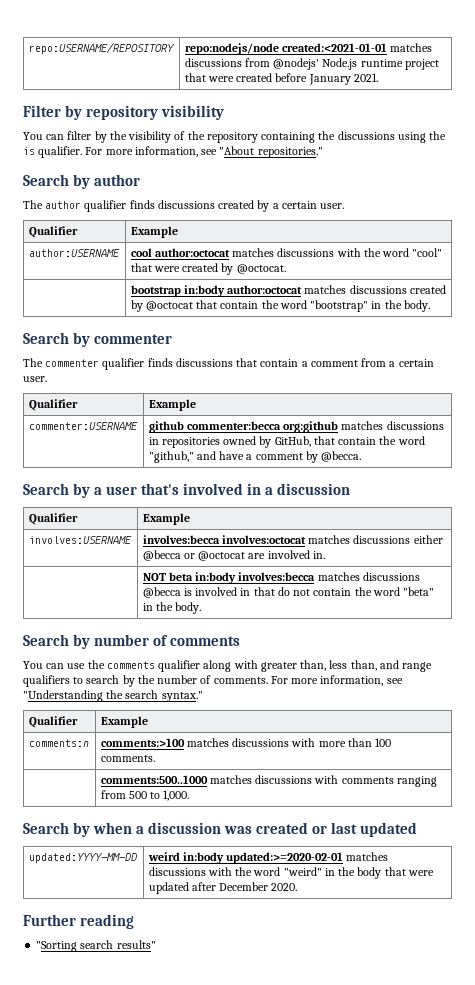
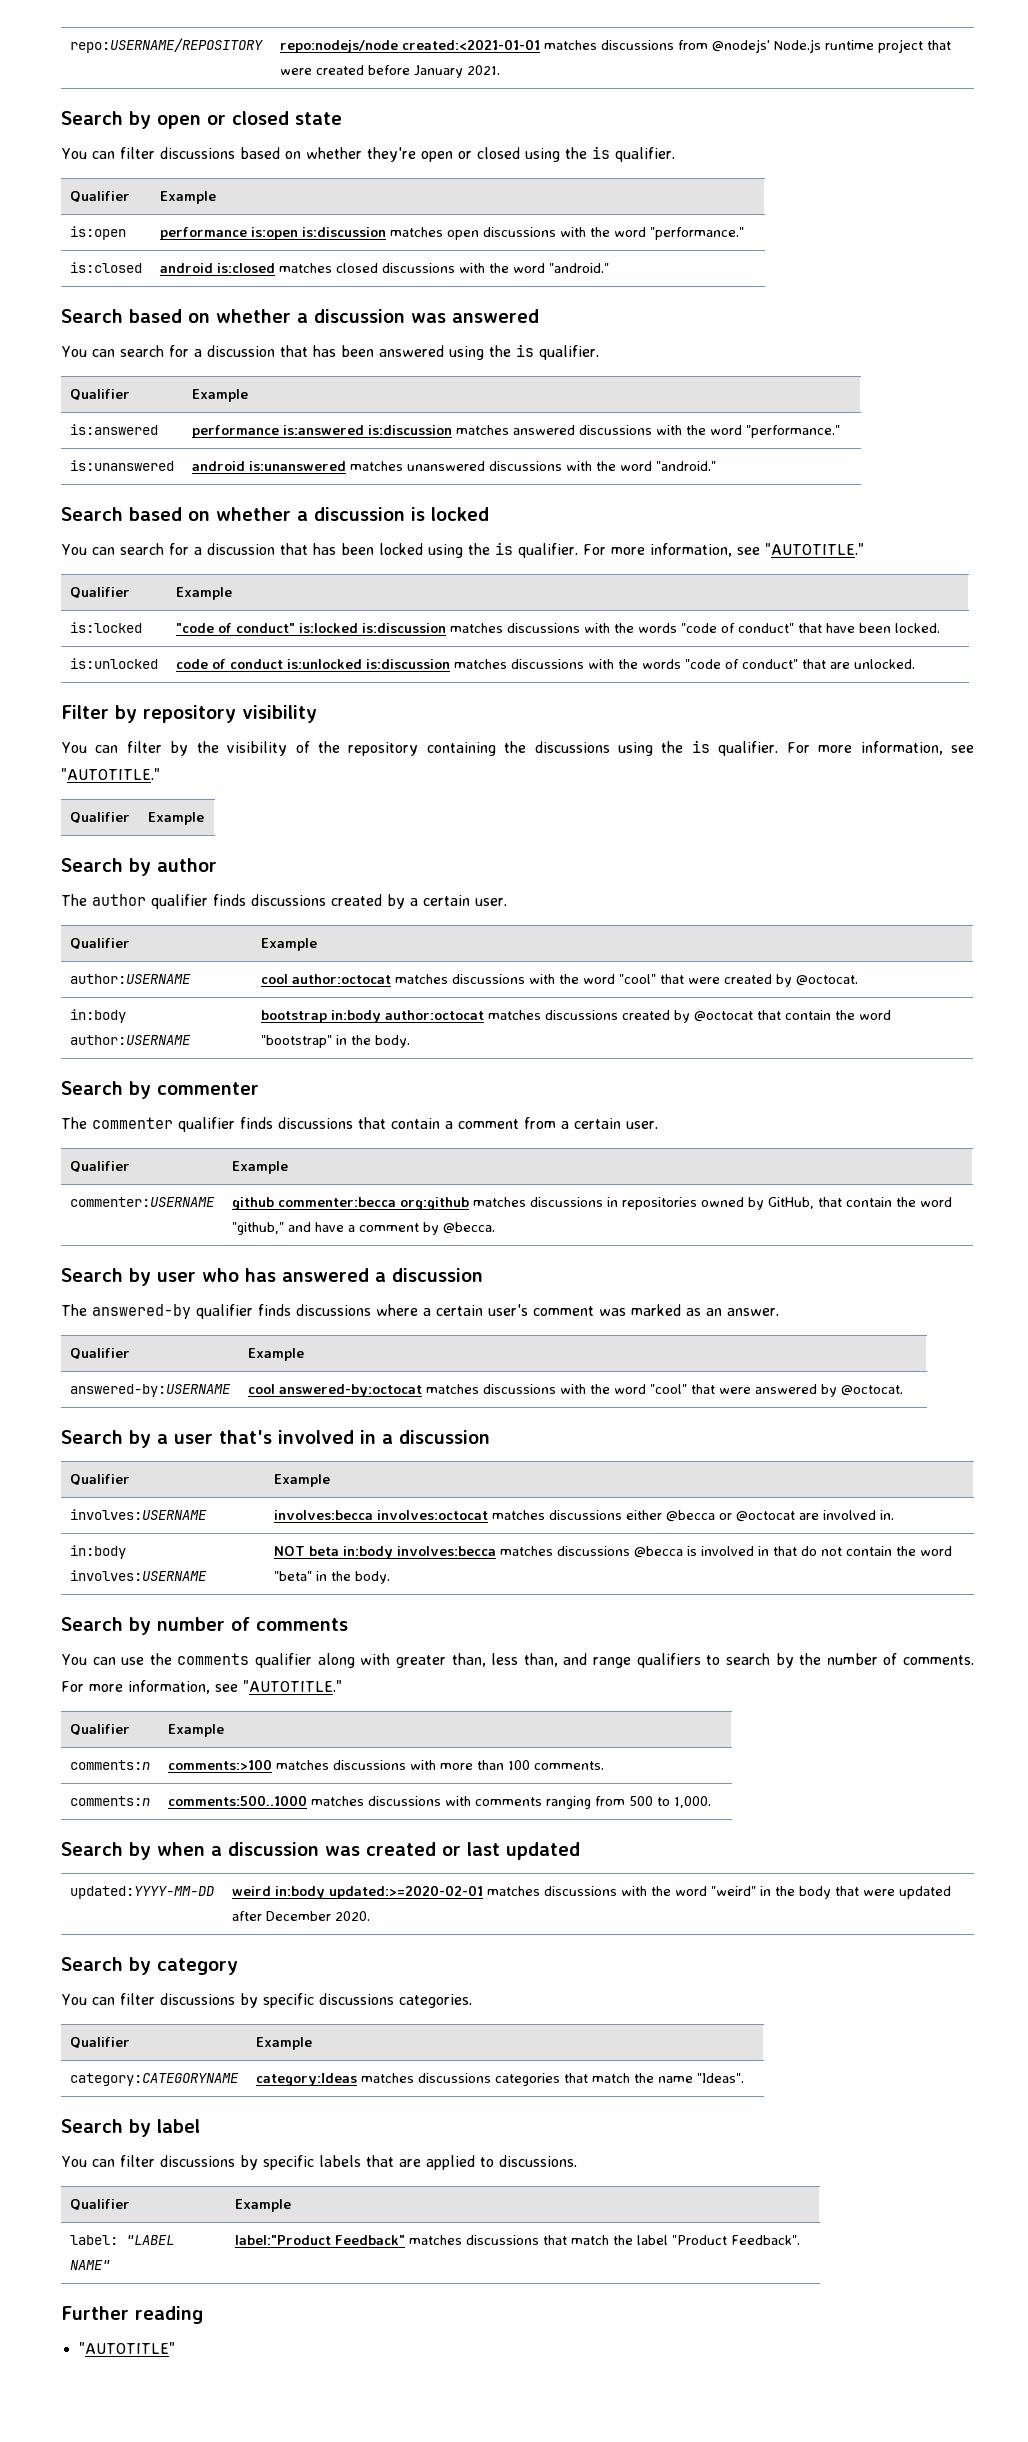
+ Search by open or closed state
+ You can filter discussions based on whether they're open or closed using the is qualifier.
+ Qualifier | Example
+ is:open | performance is:open is:discussion matches open discussions with the word "performance."
+ is:closed | android is:closed matches closed discussions with the word "android."
+ Search based on whether a discussion was answered
+ You can search for a discussion that has been answered using the is qualifier.
+ Qualifier | Example
+ is:answered | performance is:answered is:discussion matches answered discussions with the word "performance."
+ is:unanswered | android is:unanswered matches unanswered discussions with the word "android."
+ Search based on whether a discussion is locked
+ You can search for a discussion that has been locked using the is qualifier. For more information, see "AUTOTITLE."
+ Qualifier | Example
+ is:locked | "code of conduct" is:locked is:discussion matches discussions with the words "code of conduct" that have been locked.
+ is:unlocked | code of conduct is:unlocked is:discussion matches discussions with the words "code of conduct" that are unlocked.
- You can filter by the visibility of the repository containing the discussions using the is qualifier. For more information, see "About repositories."
+ You can filter by the visibility of the repository containing the discussions using the is qualifier. For more information, see "AUTOTITLE."
+ Qualifier | Example
- | bootstrap in:body author:octocat matches discussions created by @octocat that contain the word "bootstrap" in the body.
+ in:body author:USERNAME | bootstrap in:body author:octocat matches discussions created by @octocat that contain the word "bootstrap" in the body.
+ Search by user who has answered a discussion
+ The answered-by qualifier finds discussions where a certain user's comment was marked as an answer.
+ Qualifier | Example
+ answered-by:USERNAME | cool answered-by:octocat matches discussions with the word "cool" that were answered by @octocat.
- | NOT beta in:body involves:becca matches discussions @becca is involved in that do not contain the word "beta" in the body.
+ in:body involves:USERNAME | NOT beta in:body involves:becca matches discussions @becca is involved in that do not contain the word "beta" in the body.
- You can use the comments qualifier along with greater than, less than, and range qualifiers to search by the number of comments. For more information, see "Understanding the search syntax."
+ You can use the comments qualifier along with greater than, less than, and range qualifiers to search by the number of comments. For more information, see "AUTOTITLE."
- | comments:500..1000 matches discussions with comments ranging from 500 to 1,000.
+ comments:n | comments:500..1000 matches discussions with comments ranging from 500 to 1,000.
+ Search by category
+ You can filter discussions by specific discussions categories.
+ Qualifier | Example
+ category:CATEGORYNAME | category:Ideas matches discussions categories that match the name "Ideas".
+ Search by label
+ You can filter discussions by specific labels that are applied to discussions.
+ Qualifier | Example
+ label: "LABEL NAME" | label:"Product Feedback" matches discussions that match the label "Product Feedback".
- "Sorting search results"
+ "AUTOTITLE"

